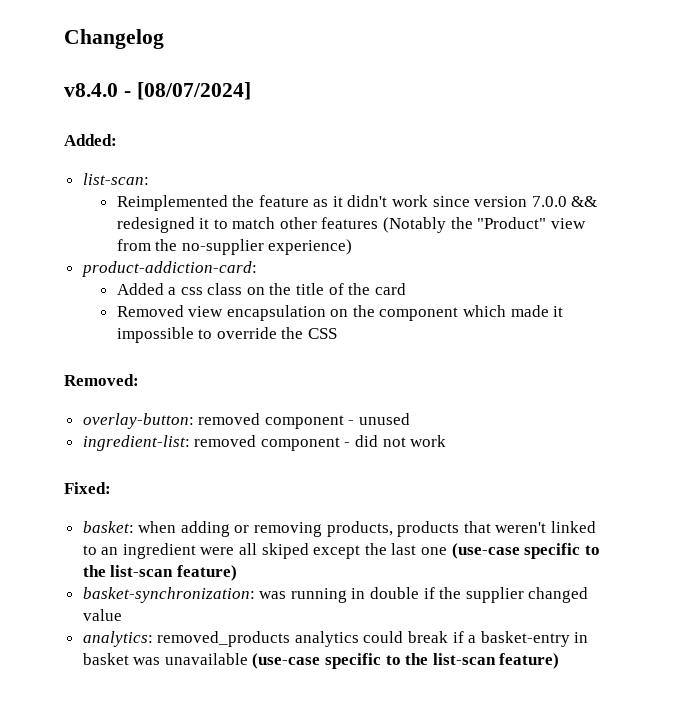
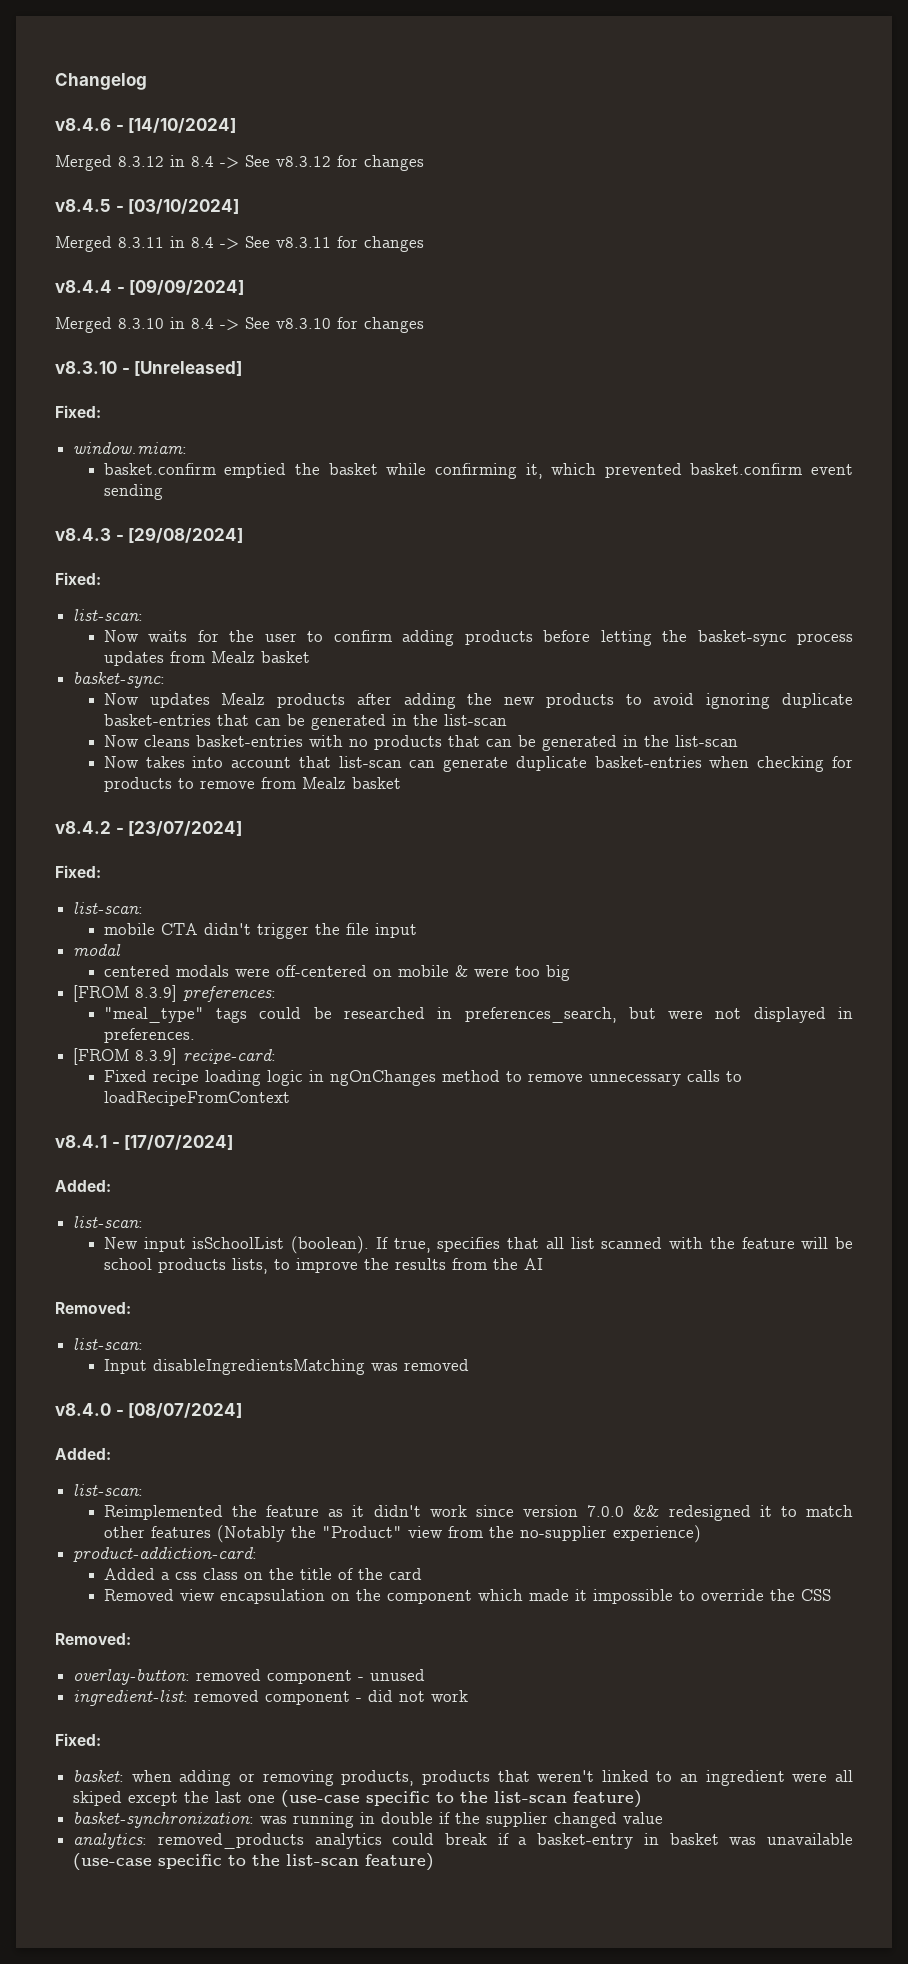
+ v8.4.6 - [14/10/2024]
+ Merged 8.3.12 in 8.4 -> See v8.3.12 for changes
+ v8.4.5 - [03/10/2024]
+ Merged 8.3.11 in 8.4 -> See v8.3.11 for changes
+ v8.4.4 - [09/09/2024]
+ Merged 8.3.10 in 8.4 -> See v8.3.10 for changes
+ v8.3.10 - [Unreleased]
+ Fixed:
+ window.miam:
+ basket.confirm emptied the basket while confirming it, which prevented basket.confirm event sending
+ v8.4.3 - [29/08/2024]
+ Fixed:
+ list-scan:
+ Now waits for the user to confirm adding products before letting the basket-sync process updates from Mealz basket
+ basket-sync:
+ Now updates Mealz products after adding the new products to avoid ignoring duplicate basket-entries that can be generated in the list-scan
+ Now cleans basket-entries with no products that can be generated in the list-scan
+ Now takes into account that list-scan can generate duplicate basket-entries when checking for products to remove from Mealz basket
+ v8.4.2 - [23/07/2024]
+ Fixed:
+ list-scan:
+ mobile CTA didn't trigger the file input
+ modal
+ centered modals were off-centered on mobile & were too big
+ [FROM 8.3.9] preferences:
+ "meal_type" tags could be researched in preferences_search, but were not displayed in preferences.
+ [FROM 8.3.9] recipe-card:
+ Fixed recipe loading logic in ngOnChanges method to remove unnecessary calls to loadRecipeFromContext
+ v8.4.1 - [17/07/2024]
+ Added:
+ list-scan:
+ New input isSchoolList (boolean). If true, specifies that all list scanned with the feature will be school products lists, to improve the results from the AI
+ Removed:
+ list-scan:
+ Input disableIngredientsMatching was removed

